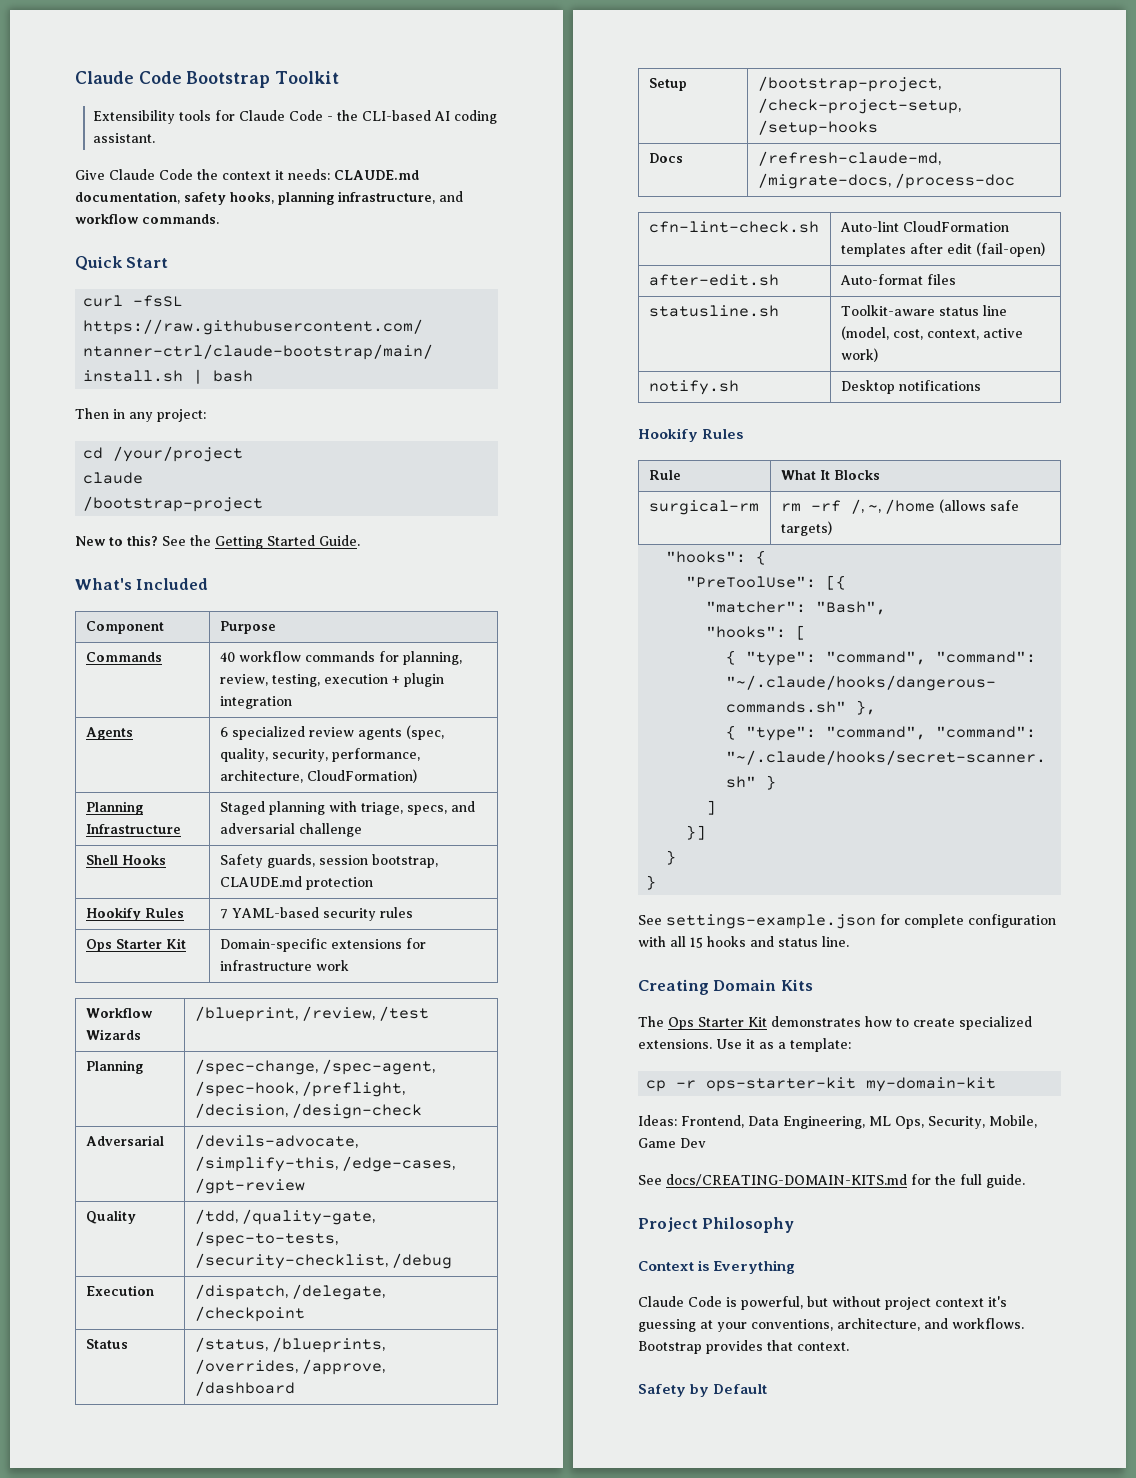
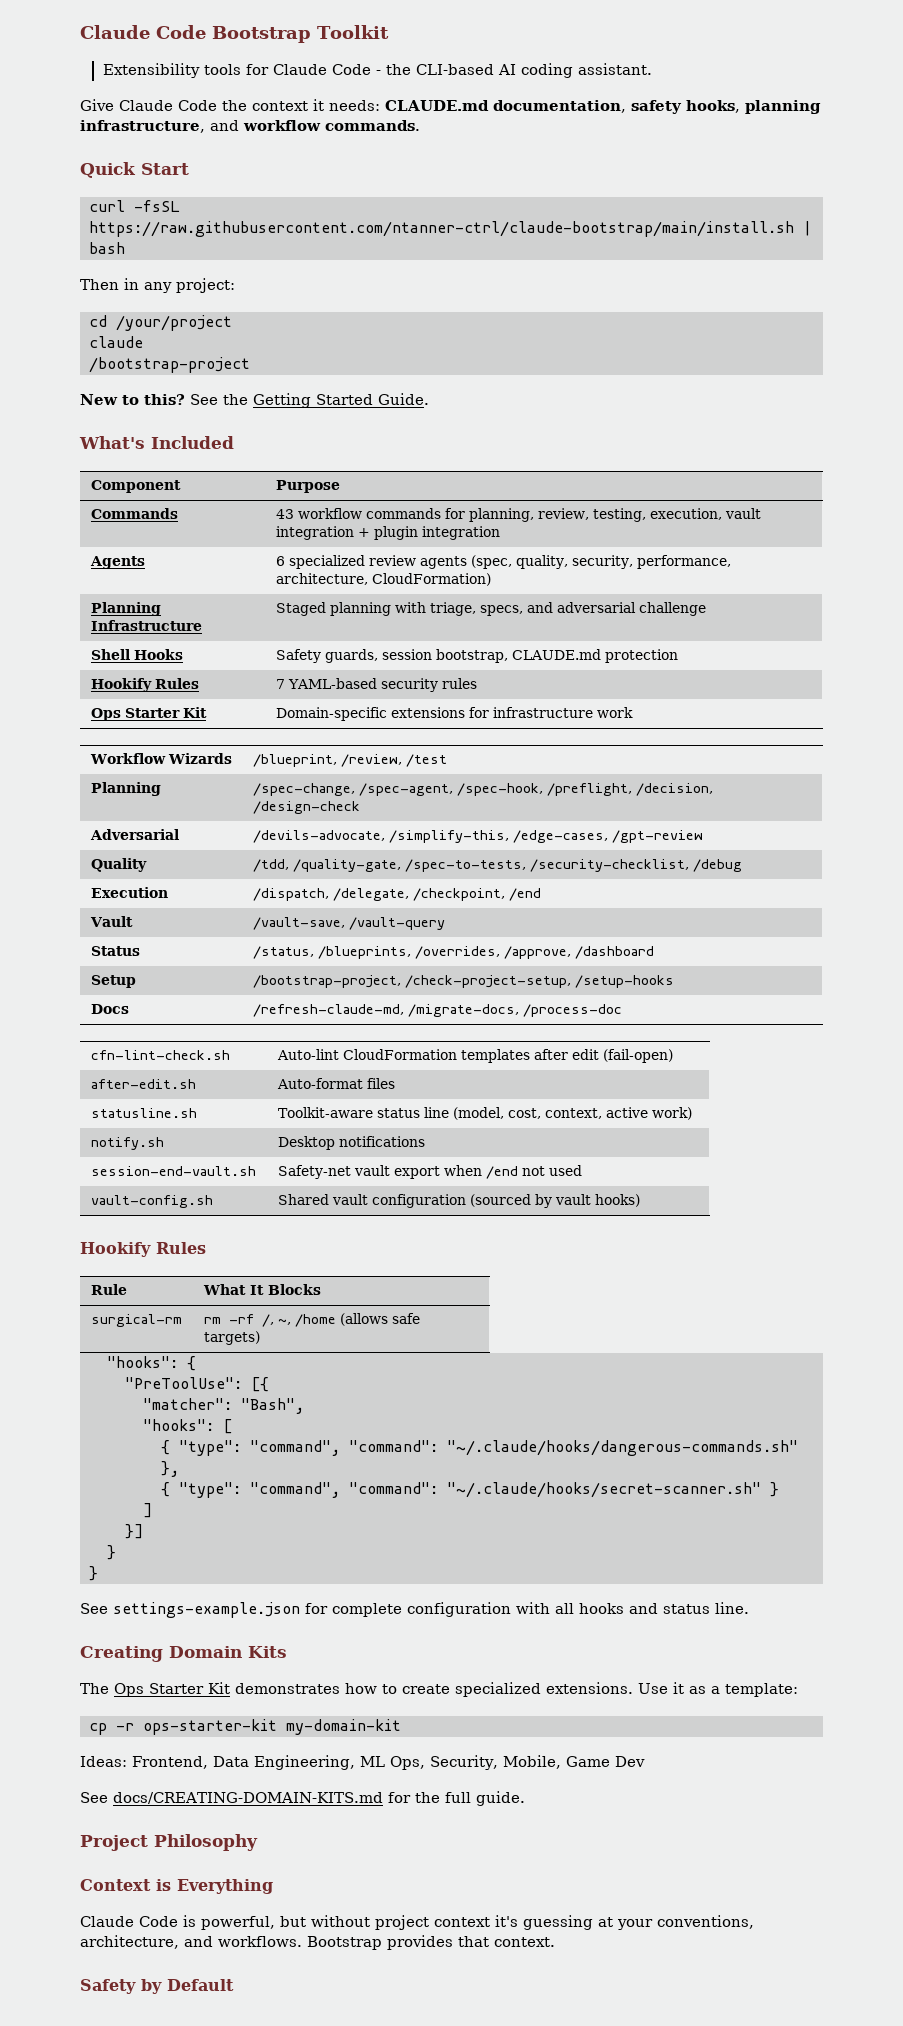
- Commands | 40 workflow commands for planning, review, testing, execution + plugin integration
+ Commands | 43 workflow commands for planning, review, testing, execution, vault integration + plugin integration
- Execution | /dispatch, /delegate, /checkpoint
+ Execution | /dispatch, /delegate, /checkpoint, /end
+ Vault | /vault-save, /vault-query
+ session-end-vault.sh | Safety-net vault export when /end not used
+ vault-config.sh | Shared vault configuration (sourced by vault hooks)
- See settings-example.json for complete configuration with all 15 hooks and status line.
+ See settings-example.json for complete configuration with all hooks and status line.

